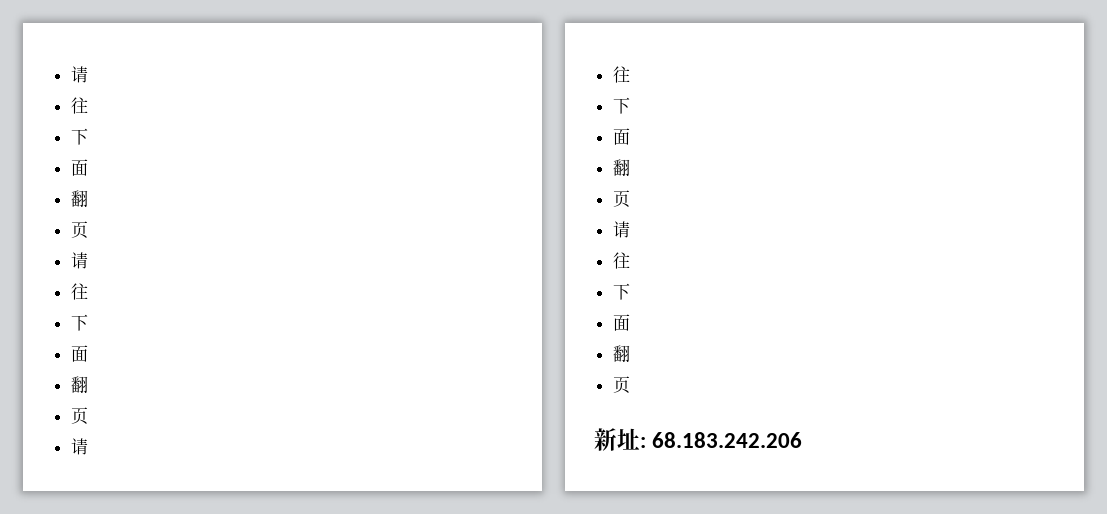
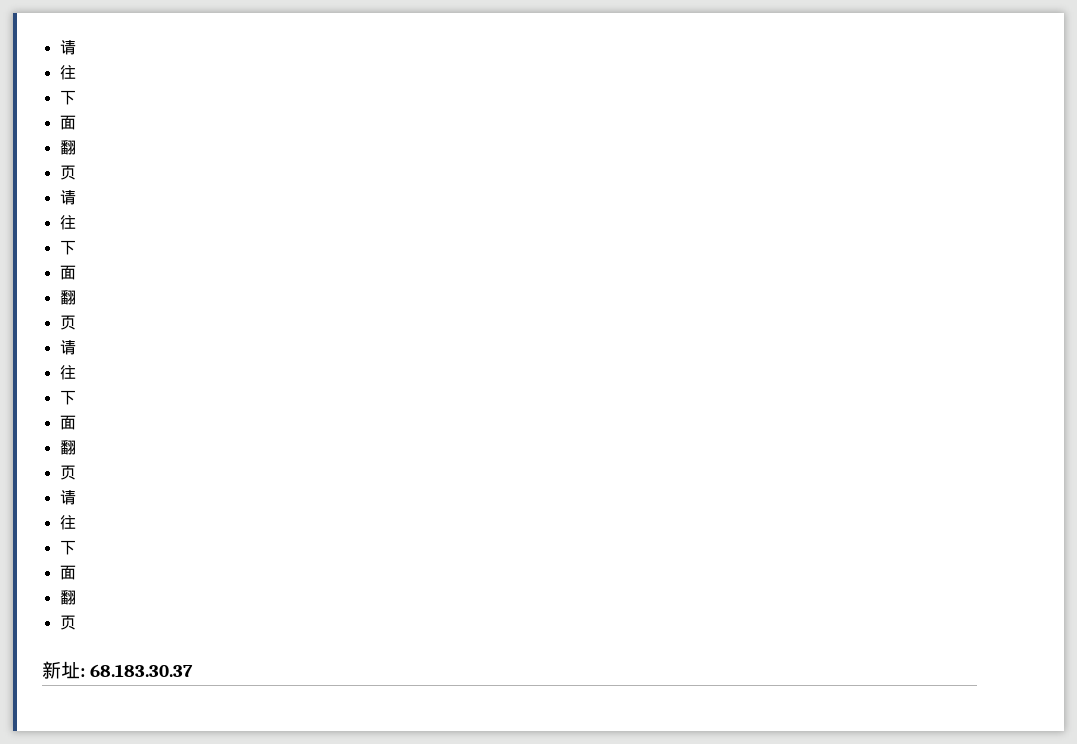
- 新址: 68.183.242.206
+ 新址: 68.183.30.37

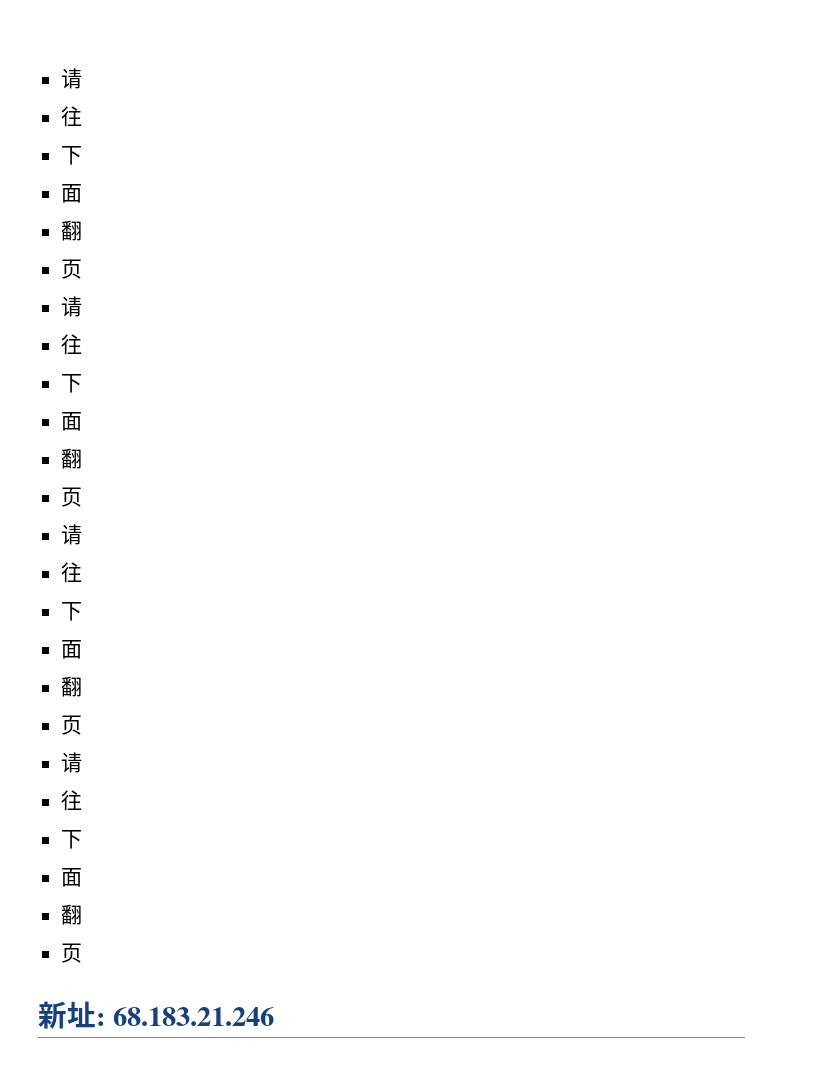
- 新址: 68.183.30.37
+ 新址: 68.183.21.246

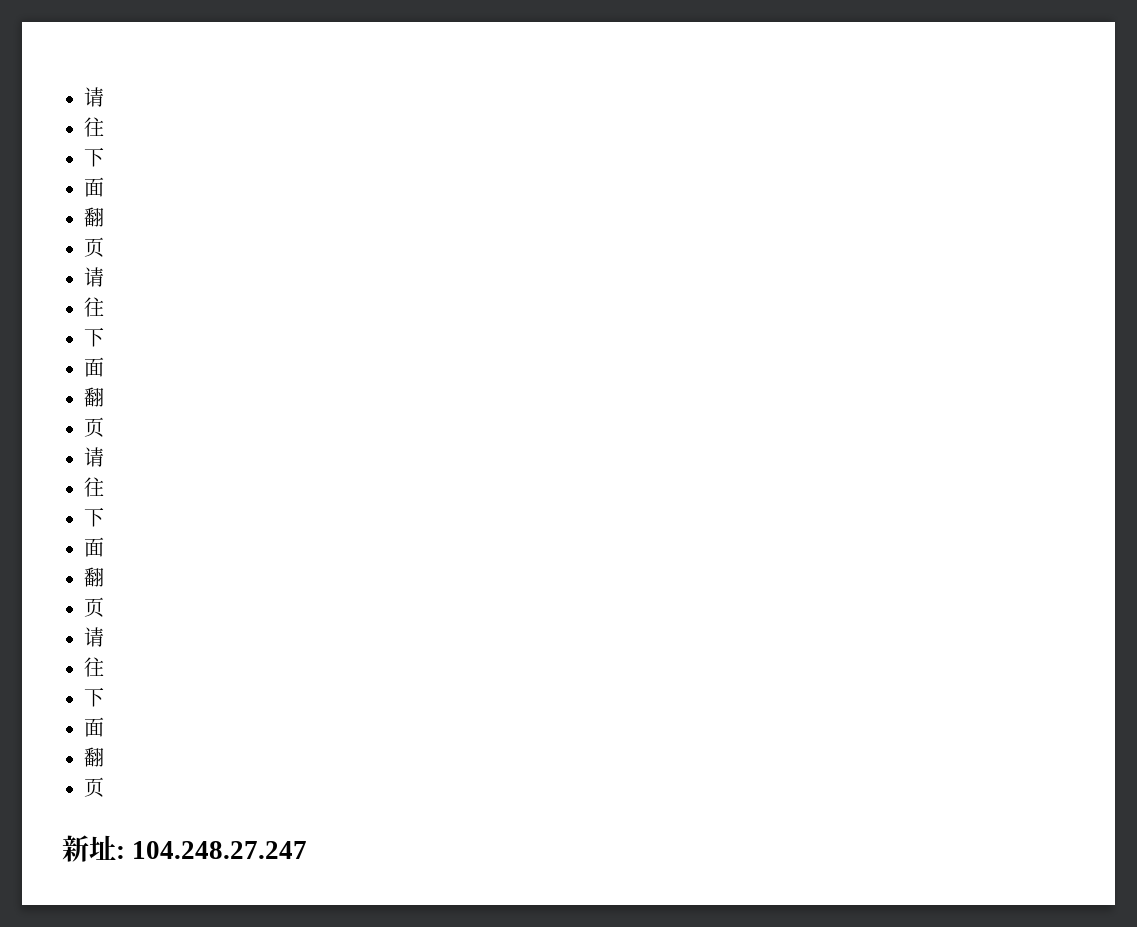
- 新址: 68.183.21.246
+ 新址: 104.248.27.247

